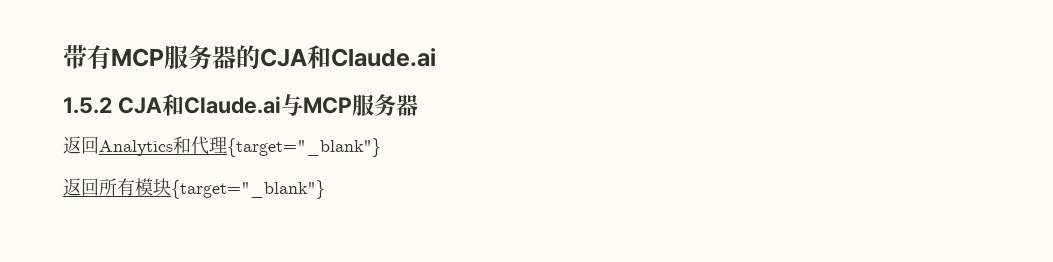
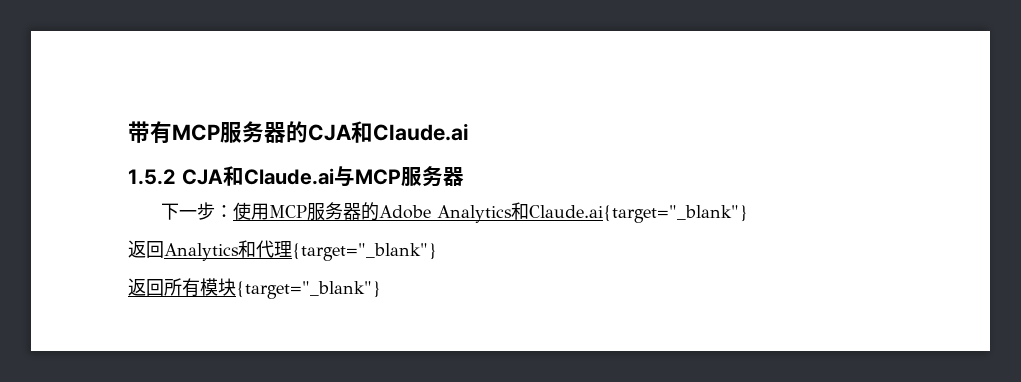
+ 下一步：使用MCP服务器的Adobe Analytics和Claude.ai{target="_blank"}

